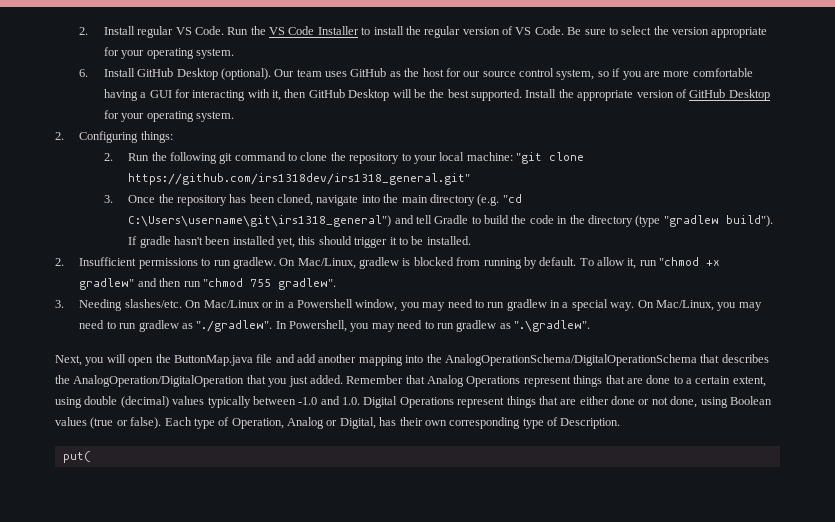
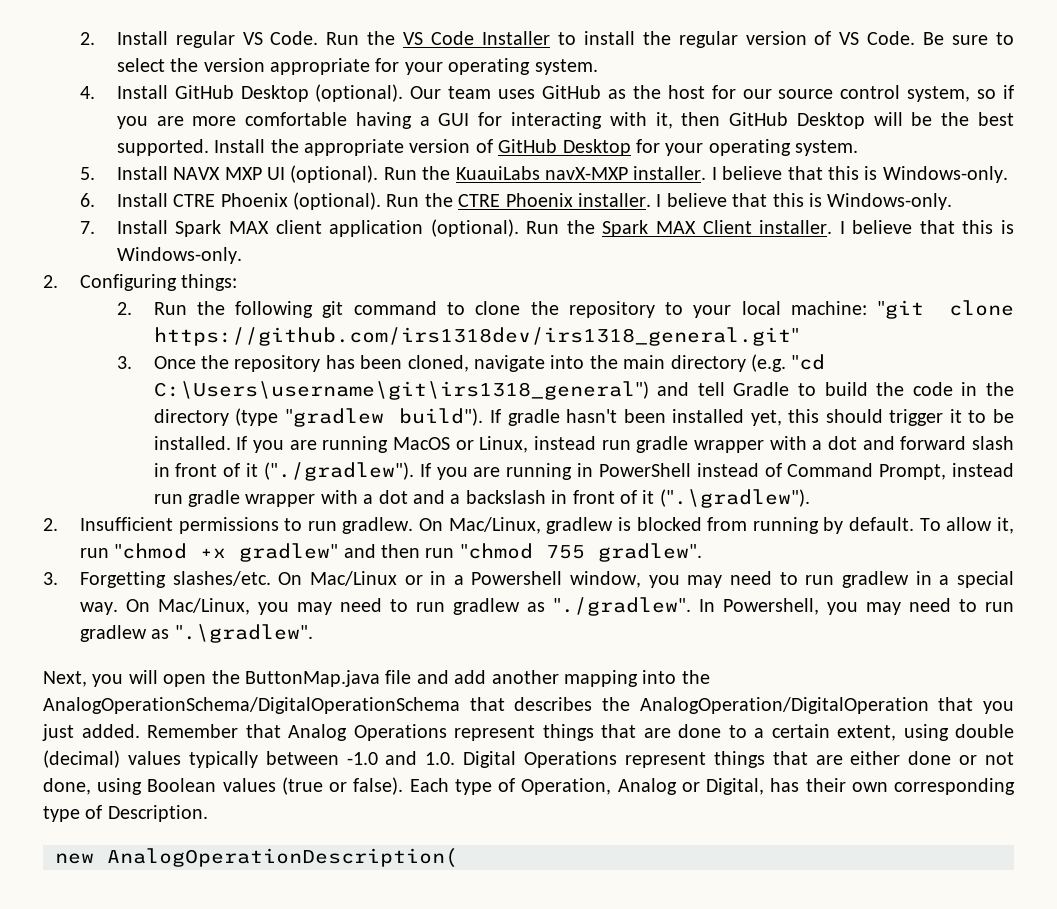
- 6. Install GitHub Desktop (optional).
+ 4. Install GitHub Desktop (optional).
+ 5. Install NAVX MXP UI (optional). Run the KuauiLabs navX-MXP installer. I believe that this is Windows-only.
+ 6. Install CTRE Phoenix (optional). Run the CTRE Phoenix installer. I believe that this is Windows-only.
+ 7. Install Spark MAX client application (optional). Run the Spark MAX Client installer. I believe that this is Windows-only.
+ If you are running MacOS or Linux, instead run gradle wrapper with a dot and forward slash in front of it ("./gradlew"). If you are running in PowerShell instead of Command Prompt, instead run gradle wrapper with a dot and a backslash in front of it (".\gradlew").
- 3. Needing slashes/etc.
+ 3. Forgetting slashes/etc.
- put(
+ new AnalogOperationDescription(

